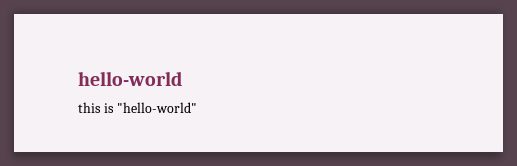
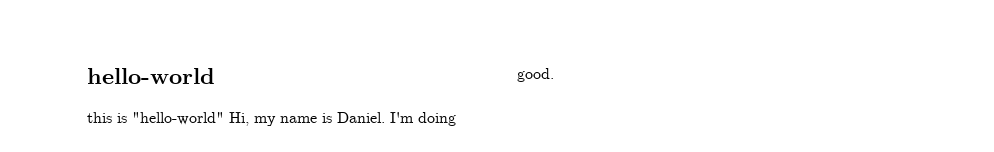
- this is "hello-world"
+ this is "hello-world" Hi, my name is Daniel. I'm doing good.

